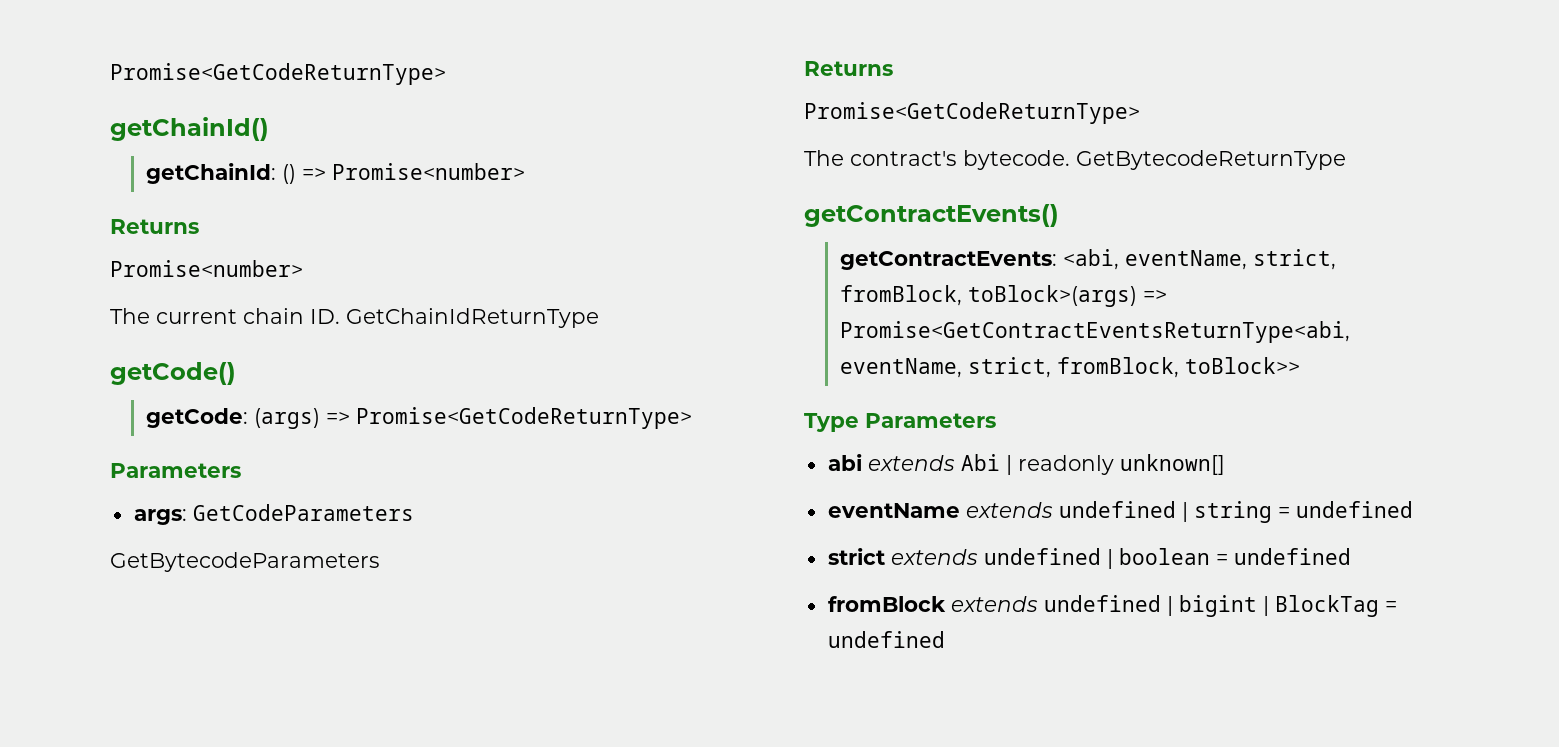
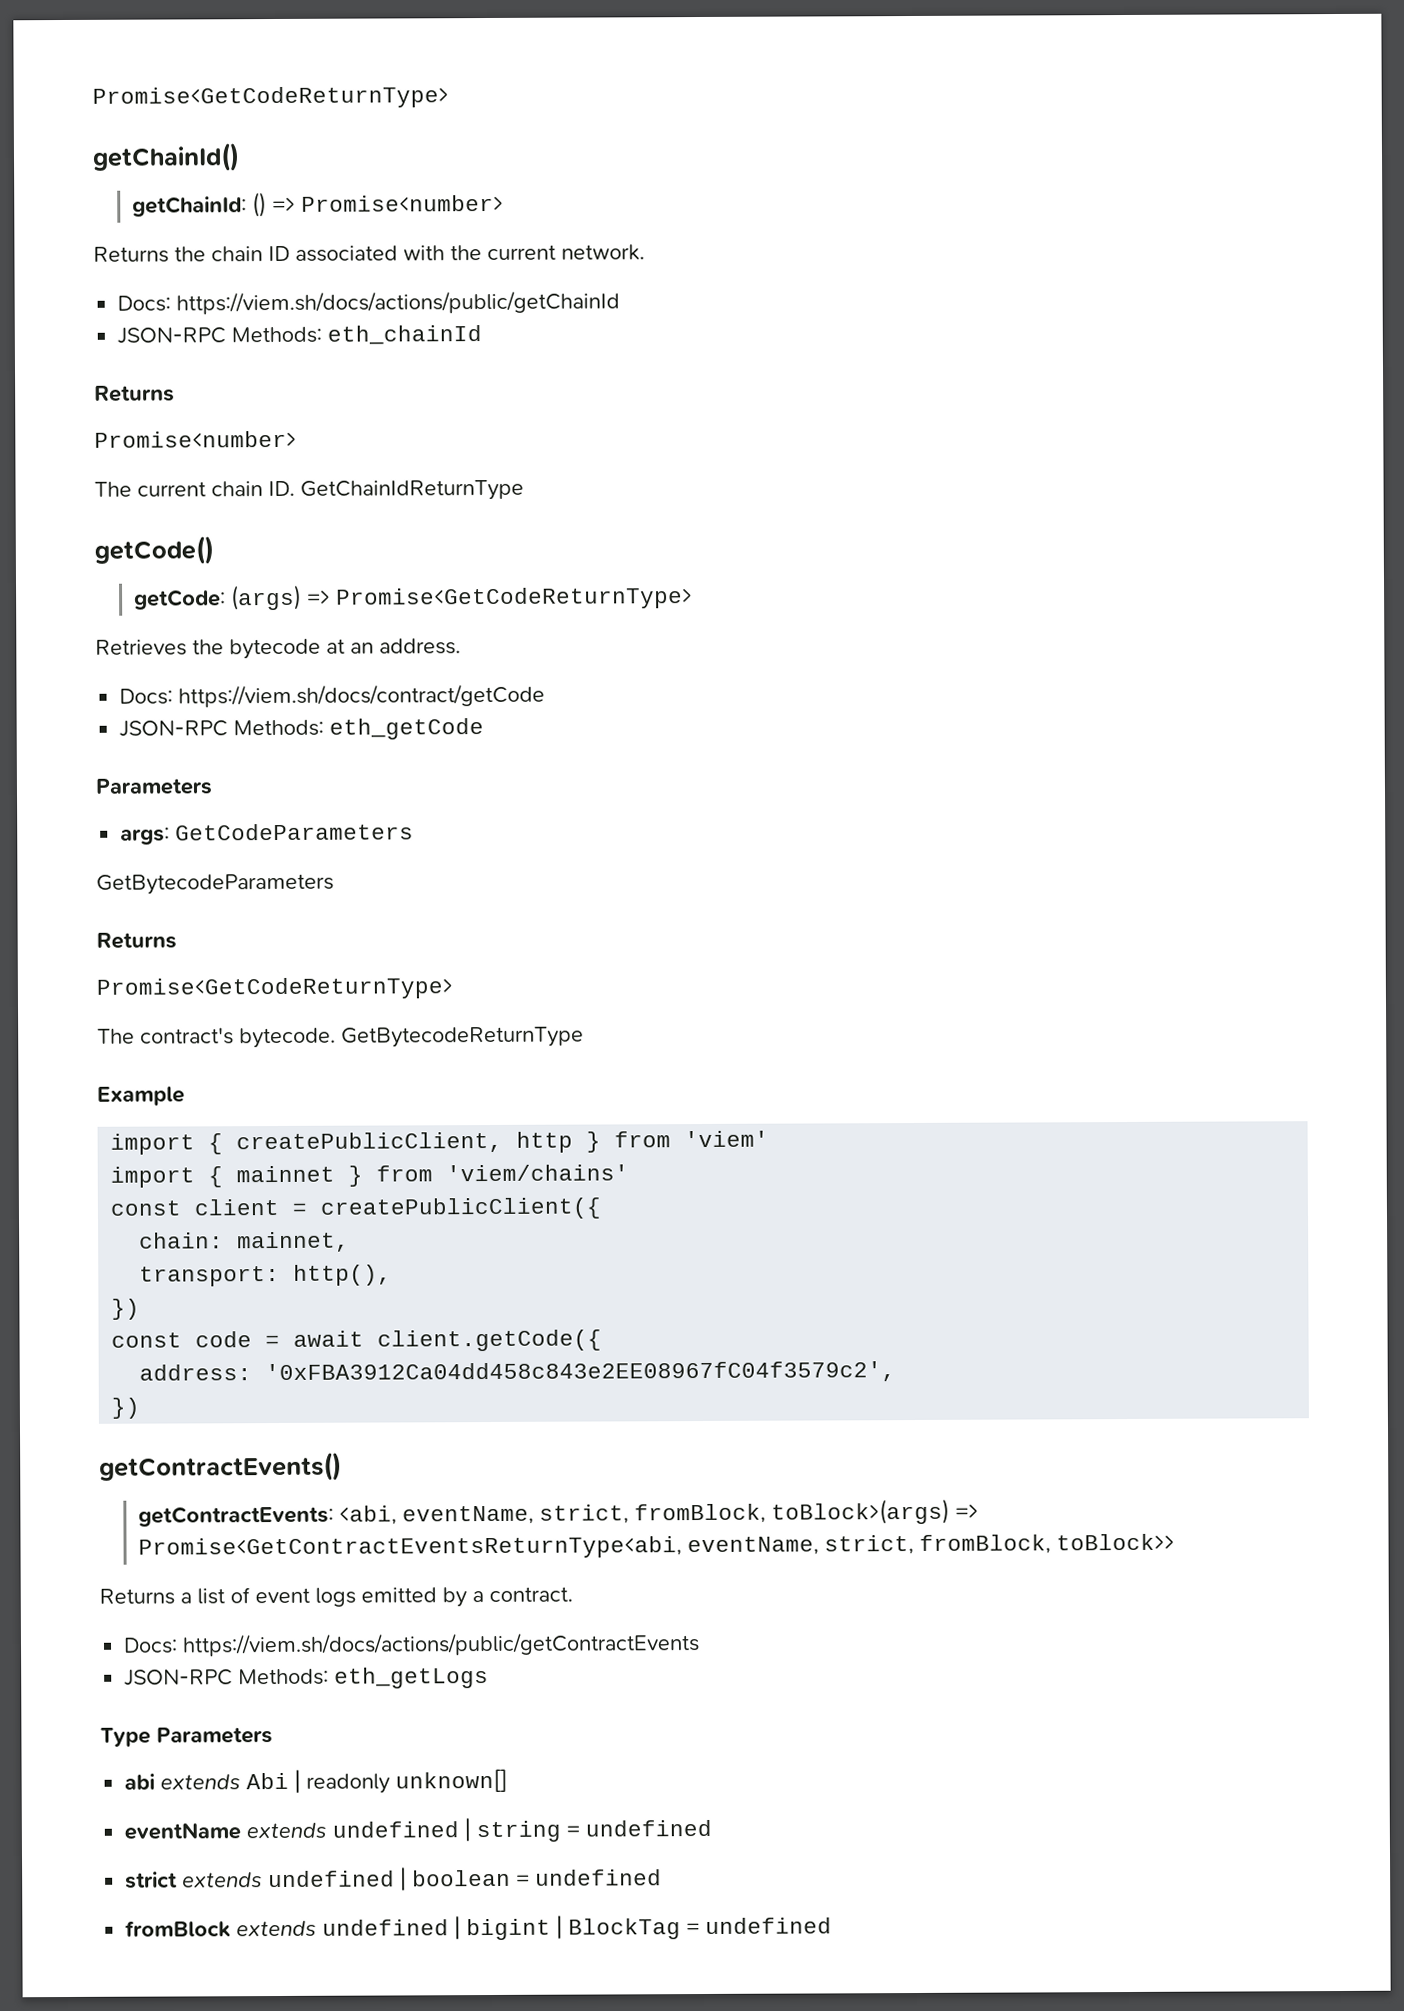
+ Returns the chain ID associated with the current network.
+ Docs: https://viem.sh/docs/actions/public/getChainId
+ JSON-RPC Methods: eth_chainId
+ Retrieves the bytecode at an address.
+ Docs: https://viem.sh/docs/contract/getCode
+ JSON-RPC Methods: eth_getCode
+ Example
+ import { createPublicClient, http } from 'viem'
+ import { mainnet } from 'viem/chains'
+ const client = createPublicClient({
+ chain: mainnet,
+ transport: http(),
+ })
+ const code = await client.getCode({
+ address: '0xFBA3912Ca04dd458c843e2EE08967fC04f3579c2',
+ })
+ Returns a list of event logs emitted by a contract.
+ Docs: https://viem.sh/docs/actions/public/getContractEvents
+ JSON-RPC Methods: eth_getLogs

